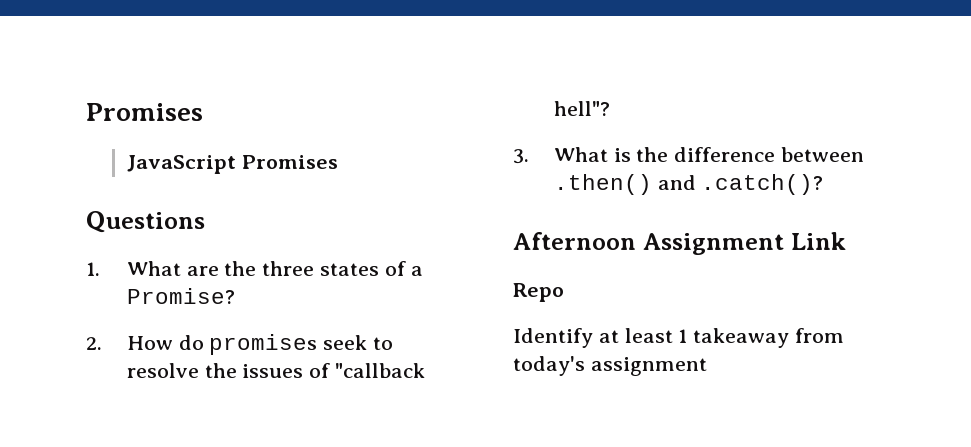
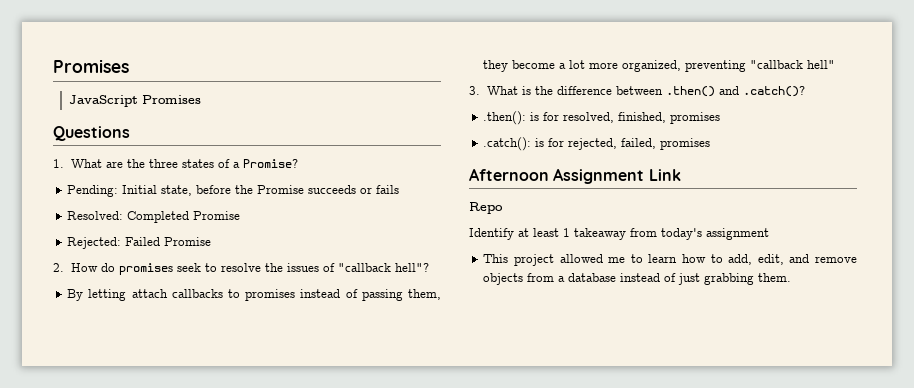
+ Pending: Initial state, before the Promise succeeds or fails
+ Resolved: Completed Promise
+ Rejected: Failed Promise
+ By letting attach callbacks to promises instead of passing them, they become a lot more organized, preventing "callback hell"
+ .then(): is for resolved, finished, promises
+ .catch(): is for rejected, failed, promises
+ This project allowed me to learn how to add, edit, and remove objects from a database instead of just grabbing them.

